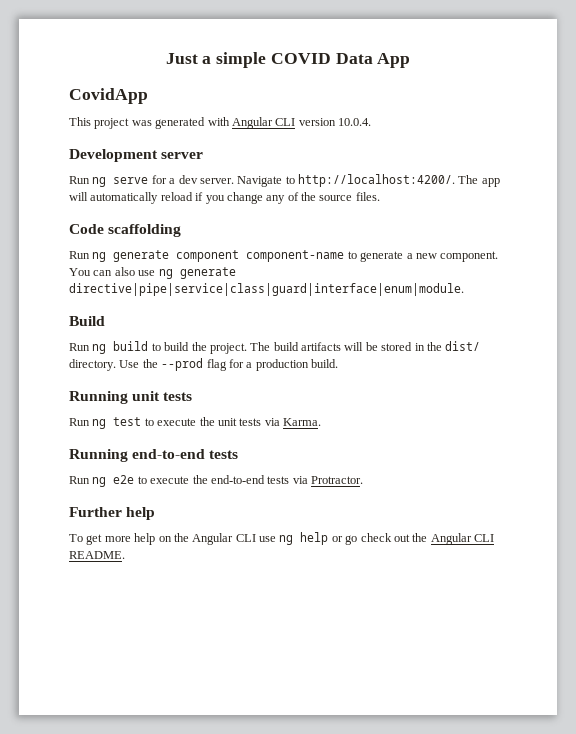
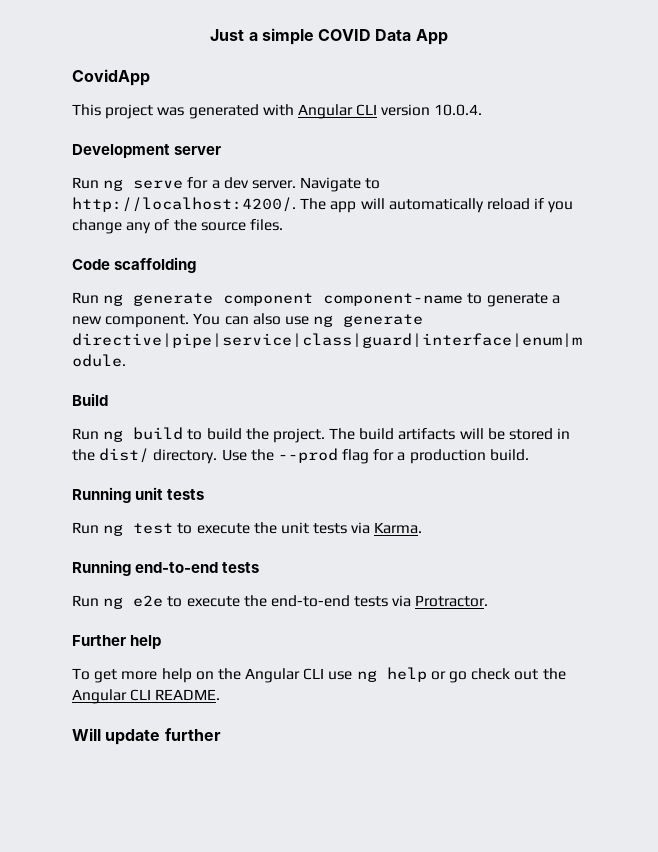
+ Will update further

